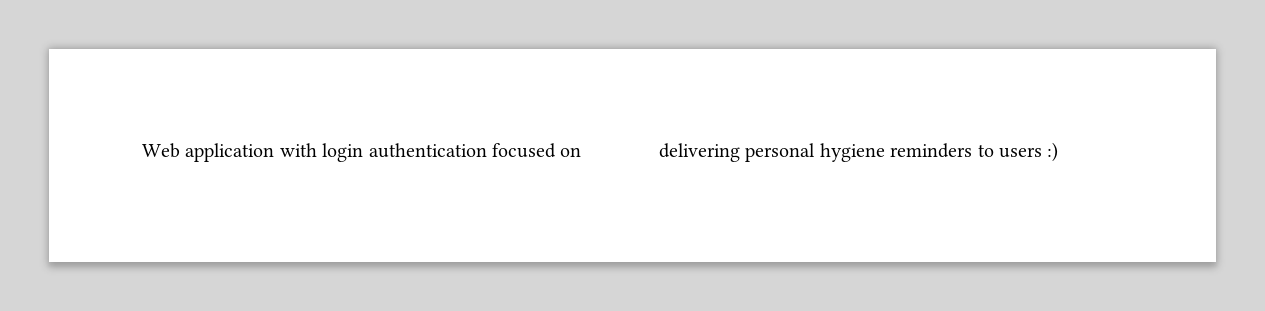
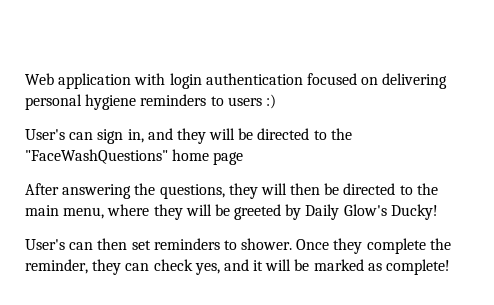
+ User's can sign in, and they will be directed to the "FaceWashQuestions" home page
+ After answering the questions, they will then be directed to the main menu, where they will be greeted by Daily Glow's Ducky!
+ User's can then set reminders to shower. Once they complete the reminder, they can check yes, and it will be marked as complete!

